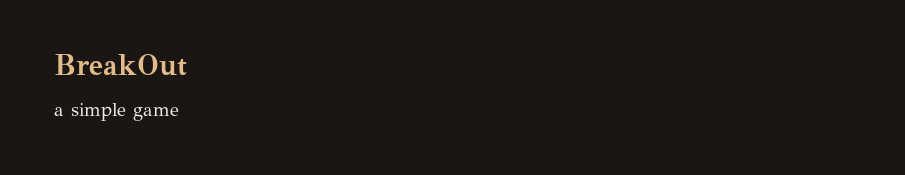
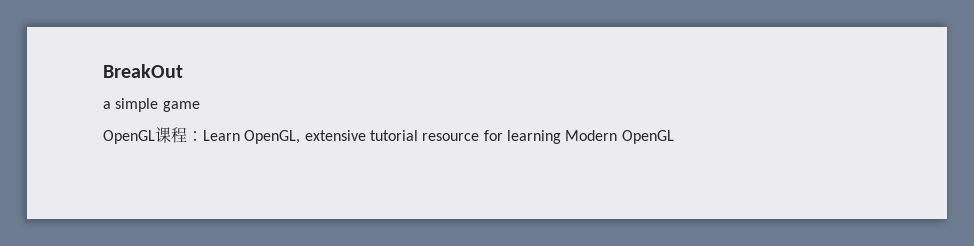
+ OpenGL课程：Learn OpenGL, extensive tutorial resource for learning Modern OpenGL

